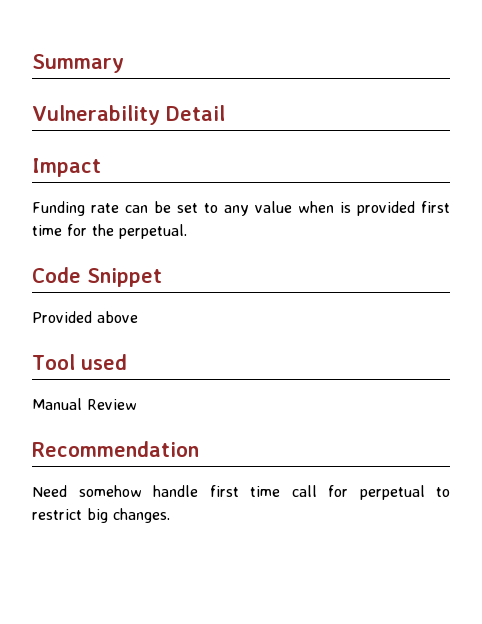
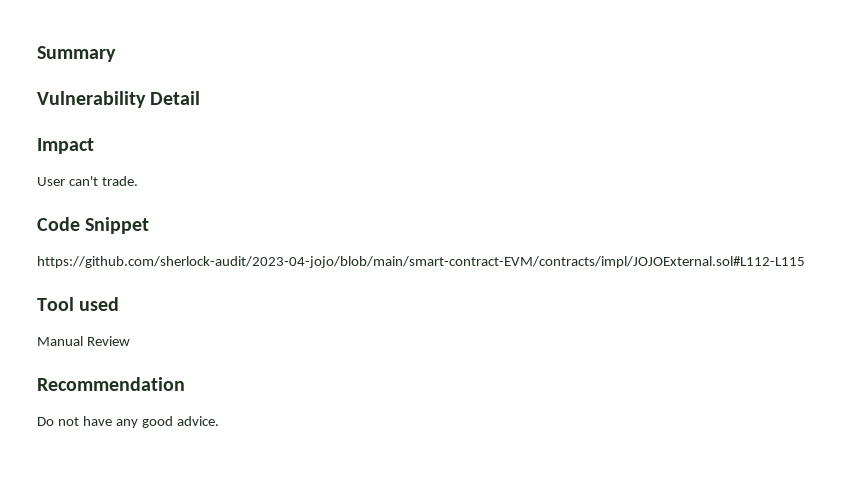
- Funding rate can be set to any value when is provided first time for the perpetual.
+ User can't trade.
- Provided above
+ https://github.com/sherlock-audit/2023-04-jojo/blob/main/smart-contract-EVM/contracts/impl/JOJOExternal.sol#L112-L115
- Need somehow handle first time call for perpetual to restrict big changes.
+ Do not have any good advice.

